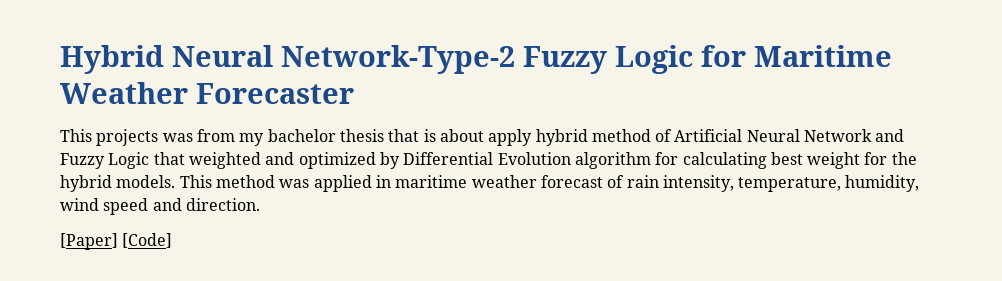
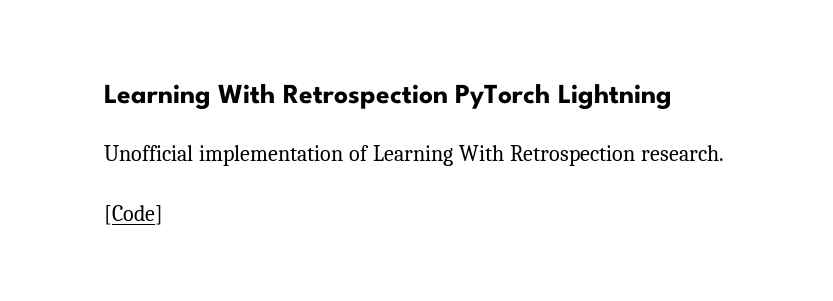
- Hybrid Neural Network-Type-2 Fuzzy Logic for Maritime Weather Forecaster
- This projects was from my bachelor thesis that is about apply hybrid method of Artificial Neural Network and Fuzzy Logic that weighted and optimized by Differential Evolution algorithm for calculating best weight for the hybrid models. This method was applied in maritime weather forecast of rain intensity, temperature, humidity, wind speed and direction.
- [Paper] [Code]
+ Learning With Retrospection PyTorch Lightning
+ Unofficial implementation of Learning With Retrospection research.
+ [Code]

